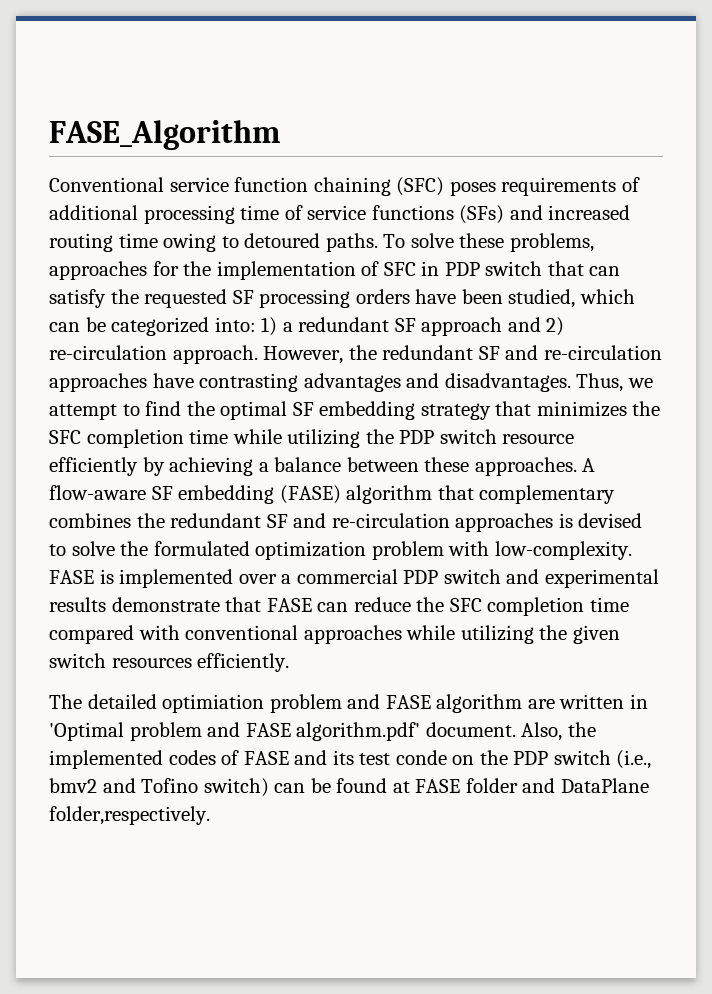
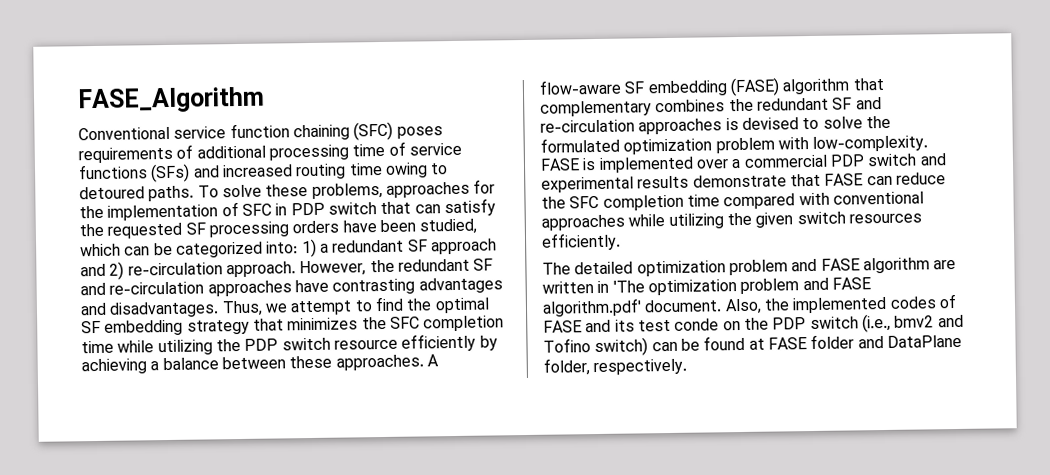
- The detailed optimiation problem and FASE algorithm are written in 'Optimal problem and FASE algorithm.pdf' document.
+ The detailed optimization problem and FASE algorithm are written in 'The optimization problem and FASE algorithm.pdf' document.
- Also, the implemented codes of FASE and its test conde on the PDP switch (i.e., bmv2 and Tofino switch) can be found at FASE folder and DataPlane folder,respectively.
+ Also, the implemented codes of FASE and its test conde on the PDP switch (i.e., bmv2 and Tofino switch) can be found at FASE folder and DataPlane folder, respectively.

